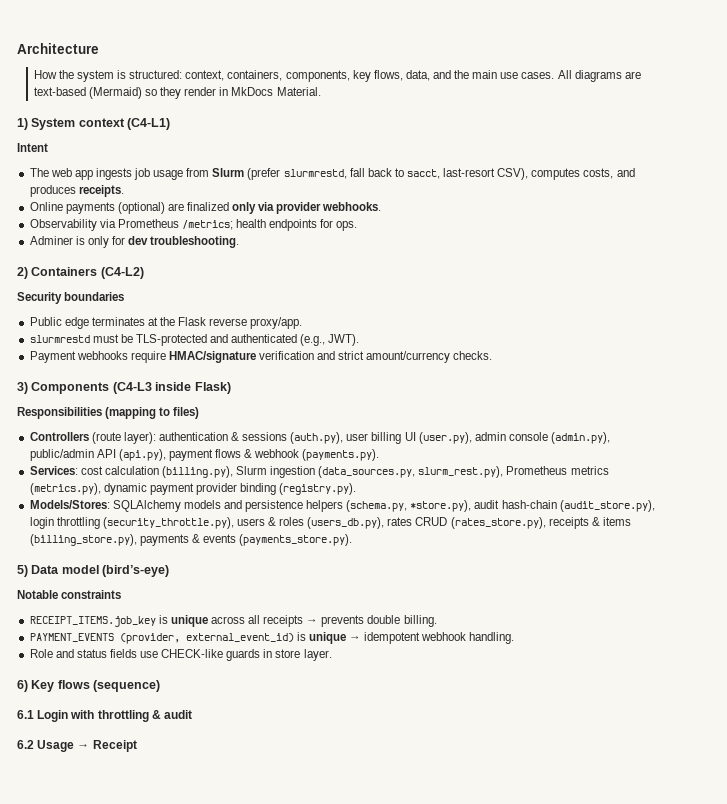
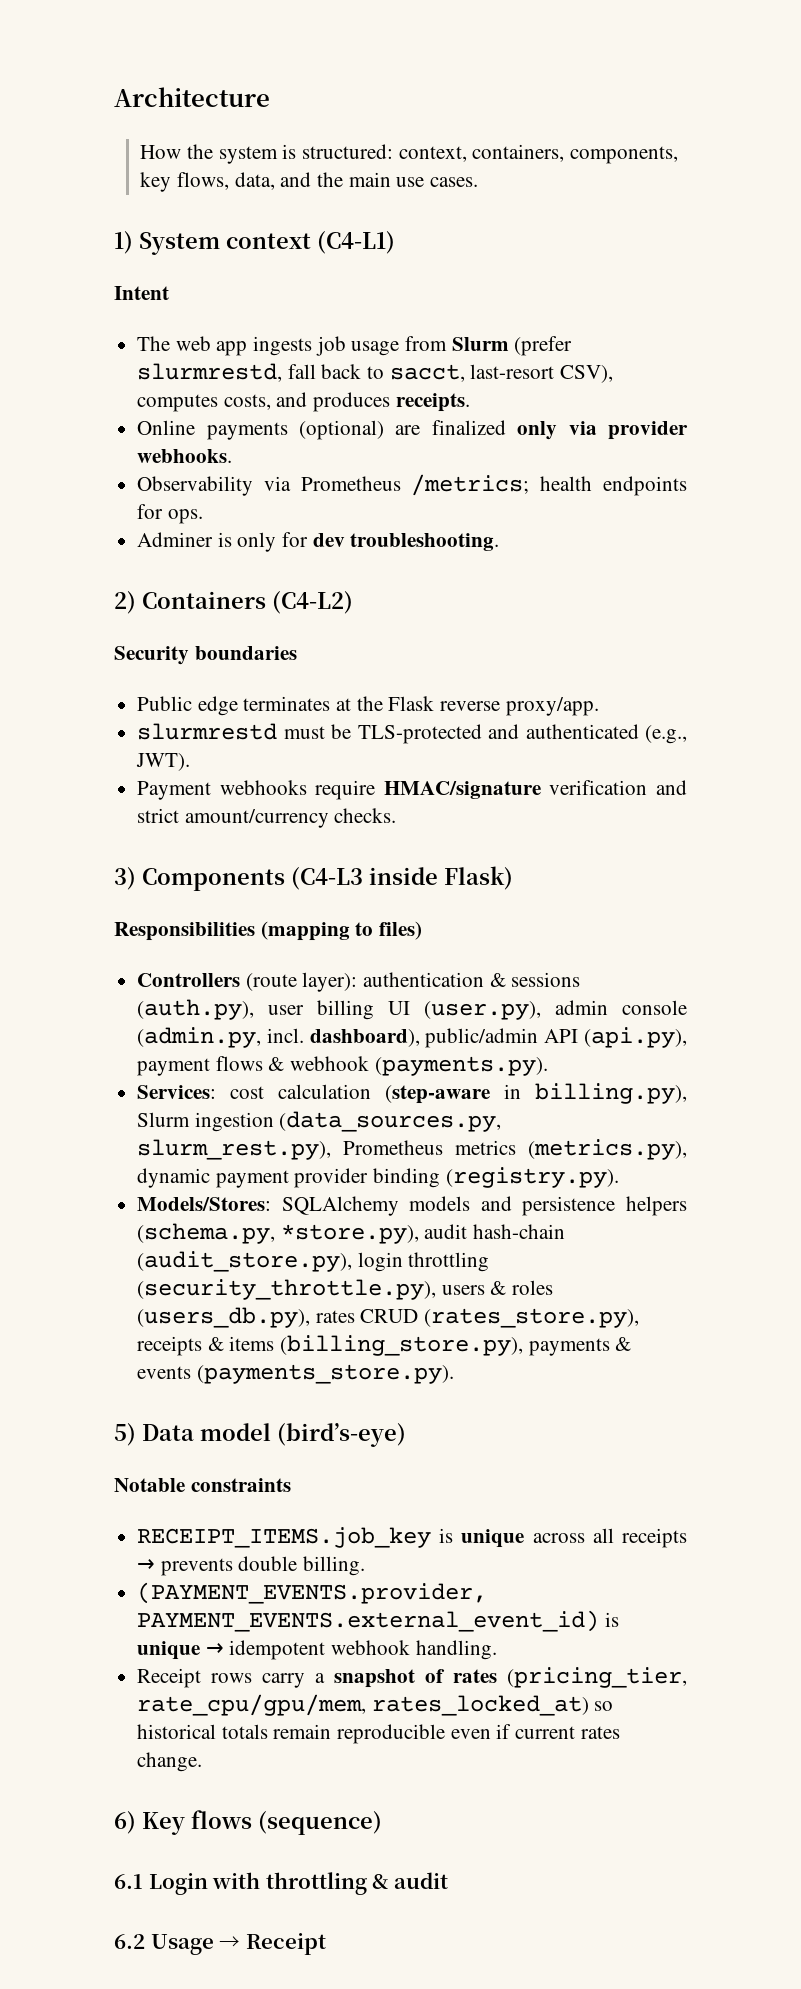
- All diagrams are text-based (Mermaid) so they render in MkDocs Material.
- Controllers (route layer): authentication & sessions (auth.py), user billing UI (user.py), admin console (admin.py), public/admin API (api.py), payment flows & webhook (payments.py).
+ Controllers (route layer): authentication & sessions (auth.py), user billing UI (user.py), admin console (admin.py, incl. dashboard), public/admin API (api.py), payment flows & webhook (payments.py).
- Services: cost calculation (billing.py), Slurm ingestion (data_sources.py, slurm_rest.py), Prometheus metrics (metrics.py), dynamic payment provider binding (registry.py).
+ Services: cost calculation (step-aware in billing.py), Slurm ingestion (data_sources.py, slurm_rest.py), Prometheus metrics (metrics.py), dynamic payment provider binding (registry.py).
- PAYMENT_EVENTS (provider, external_event_id) is unique → idempotent webhook handling.
+ (PAYMENT_EVENTS.provider, PAYMENT_EVENTS.external_event_id) is unique → idempotent webhook handling.
- Role and status fields use CHECK-like guards in store layer.
+ Receipt rows carry a snapshot of rates (pricing_tier, rate_cpu/gpu/mem, rates_locked_at) so historical totals remain reproducible even if current rates change.

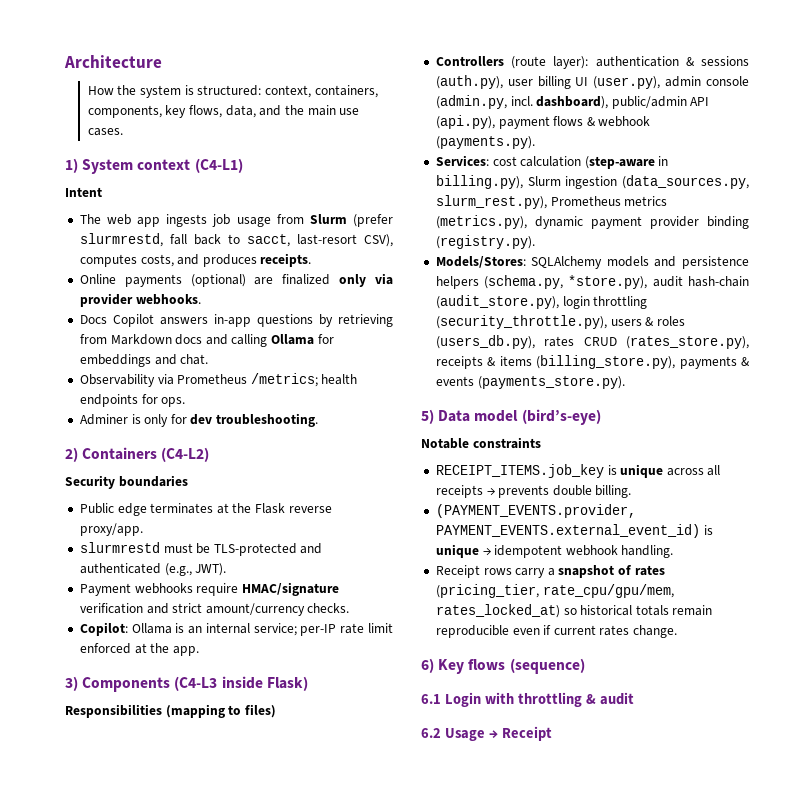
+ Docs Copilot answers in-app questions by retrieving from Markdown docs and calling Ollama for embeddings and chat.
+ Copilot: Ollama is an internal service; per-IP rate limit enforced at the app.

